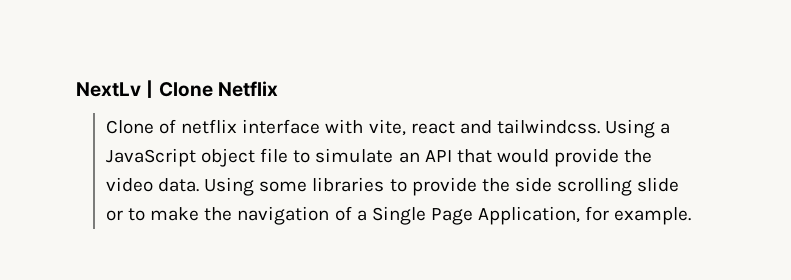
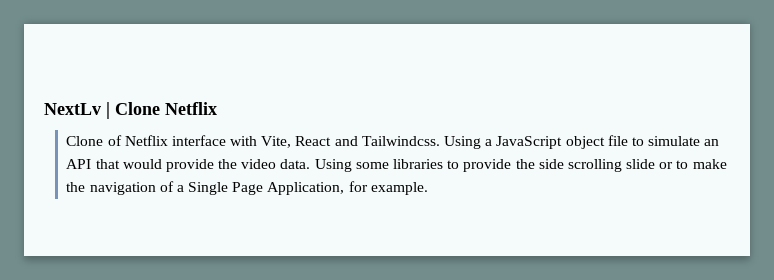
- Clone of netflix interface with vite, react and tailwindcss.
+ Clone of Netflix interface with Vite, React and Tailwindcss.

